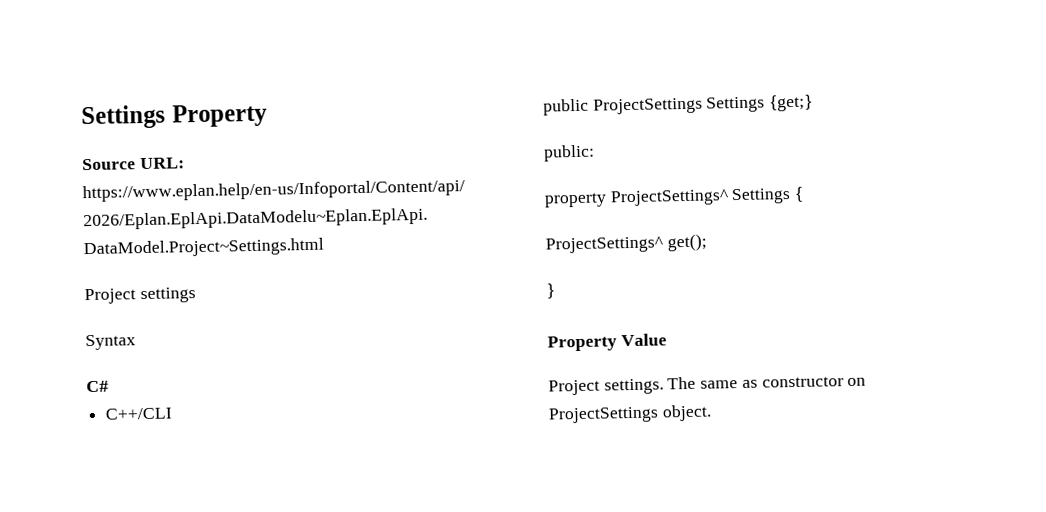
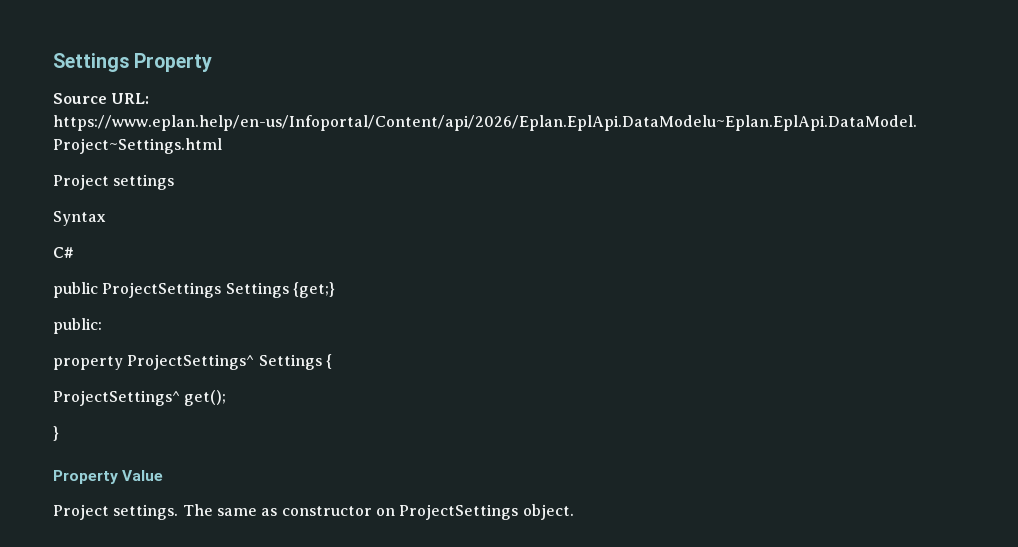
- C++/CLI

